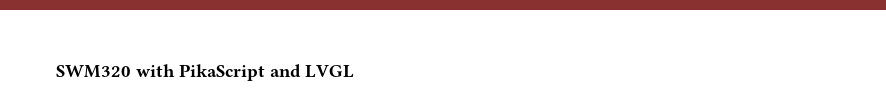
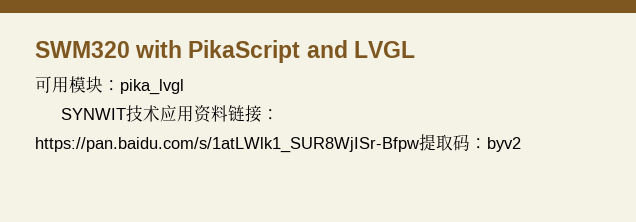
+ 可用模块：pika_lvgl
+ SYNWIT技术应用资料链接：https://pan.baidu.com/s/1atLWlk1_SUR8WjISr-Bfpw提取码：byv2

